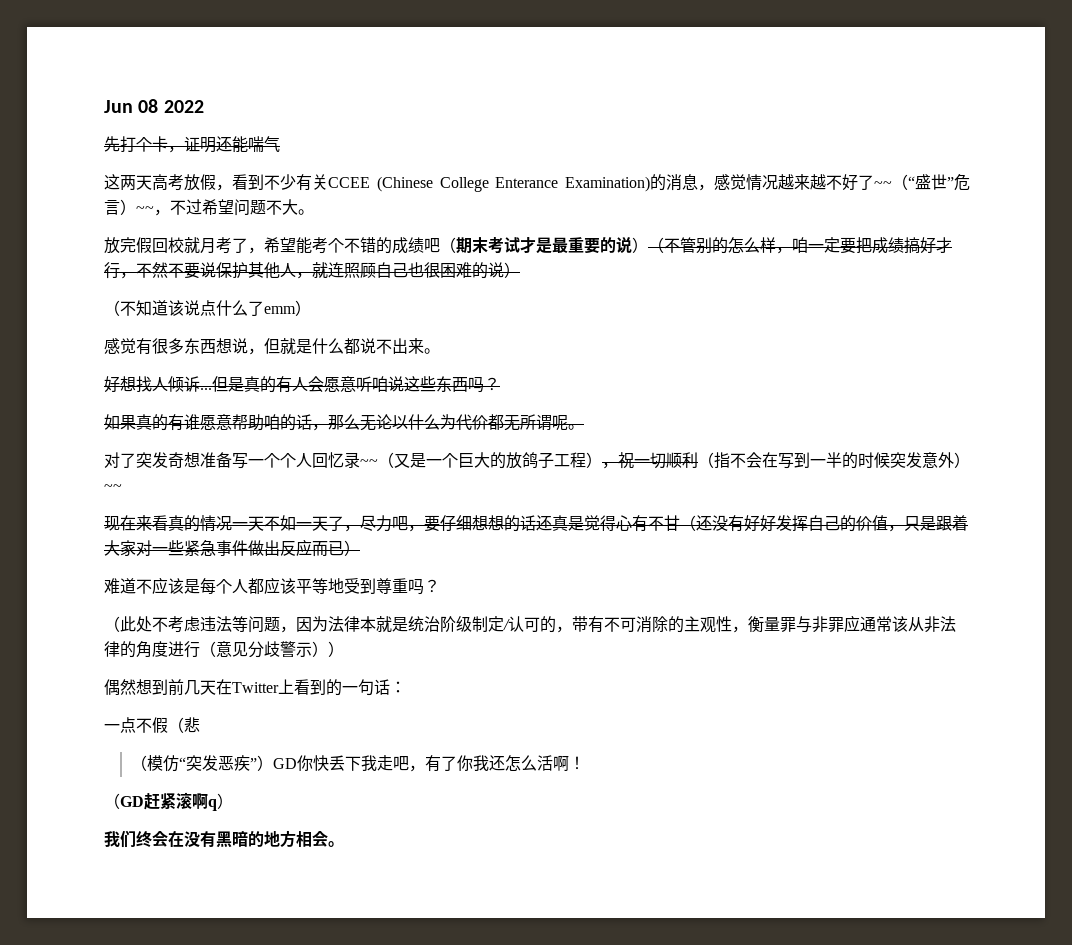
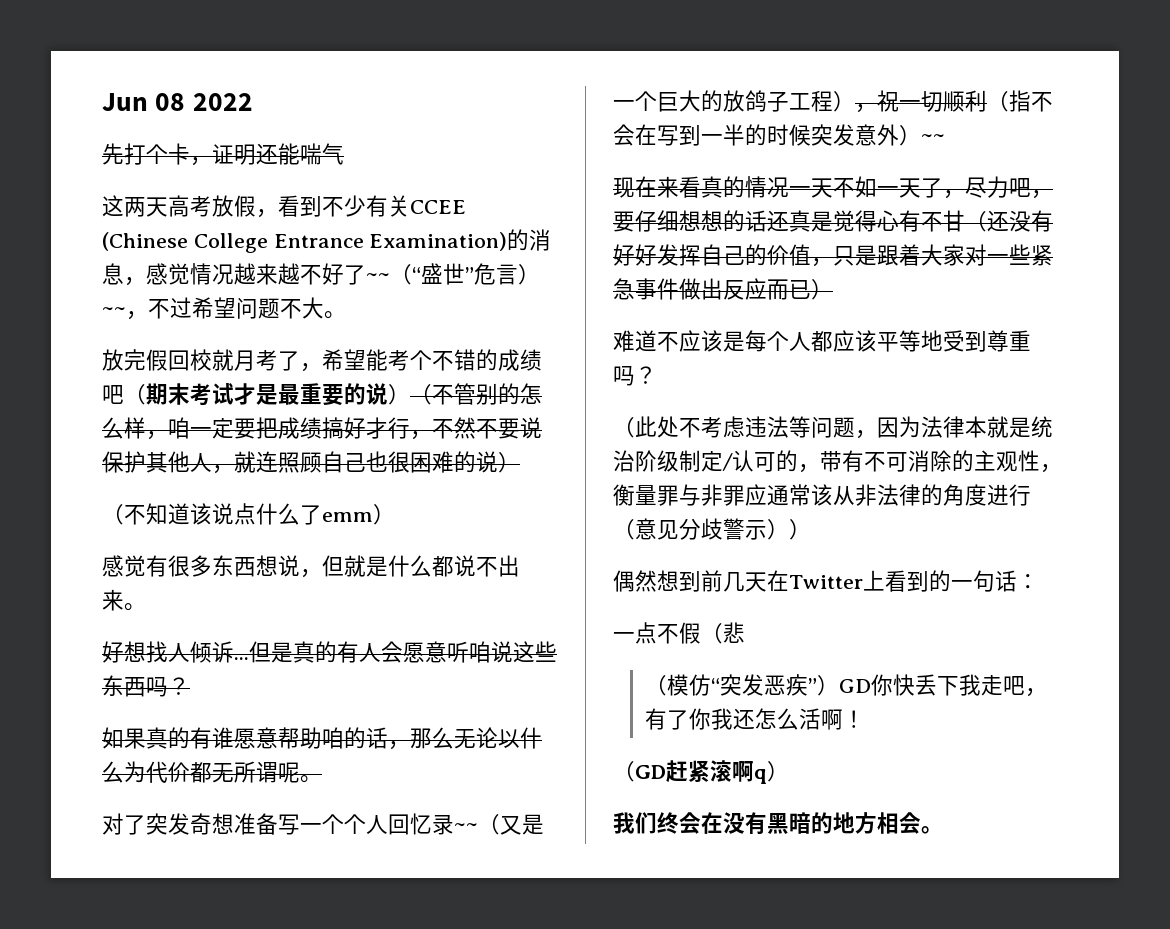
- 这两天高考放假，看到不少有关CCEE (Chinese College Enterance Examination)的消息，感觉情况越来越不好了~~（“盛世”危言）~~，不过希望问题不大。
+ 这两天高考放假，看到不少有关CCEE (Chinese College Entrance Examination)的消息，感觉情况越来越不好了~~（“盛世”危言）~~，不过希望问题不大。

